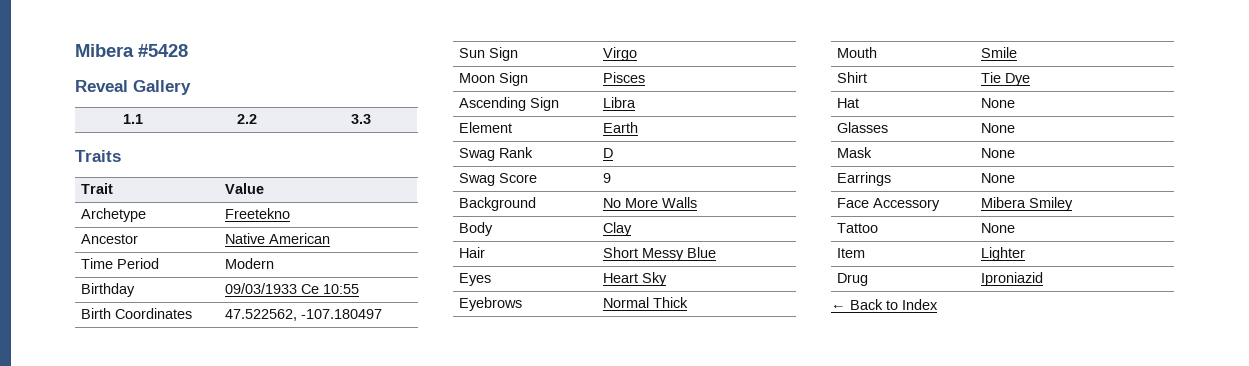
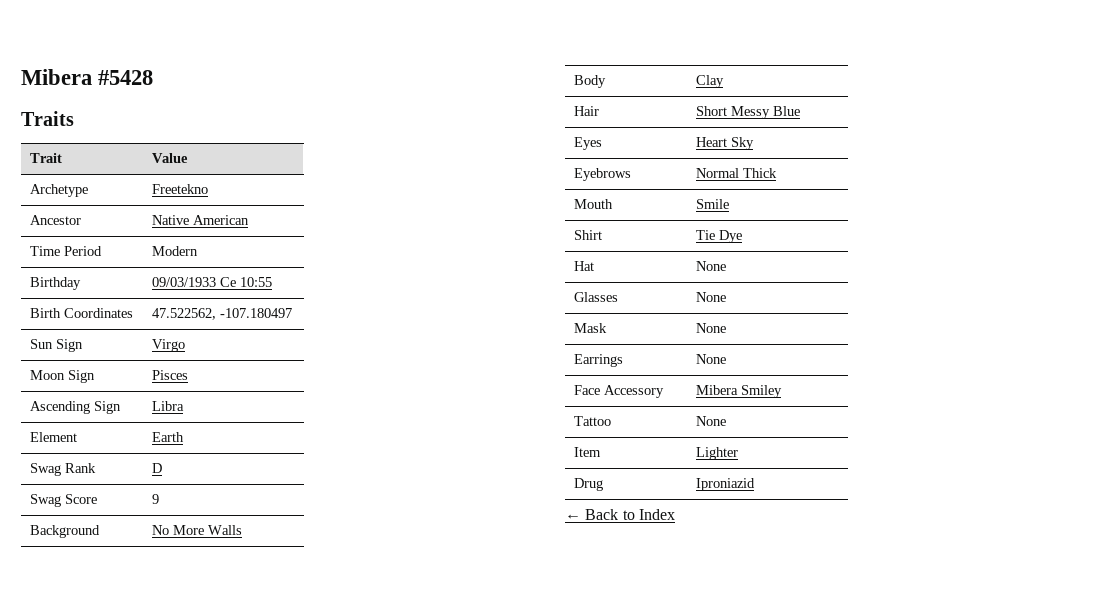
- Reveal Gallery
- 1.1 | 2.2 | 3.3

